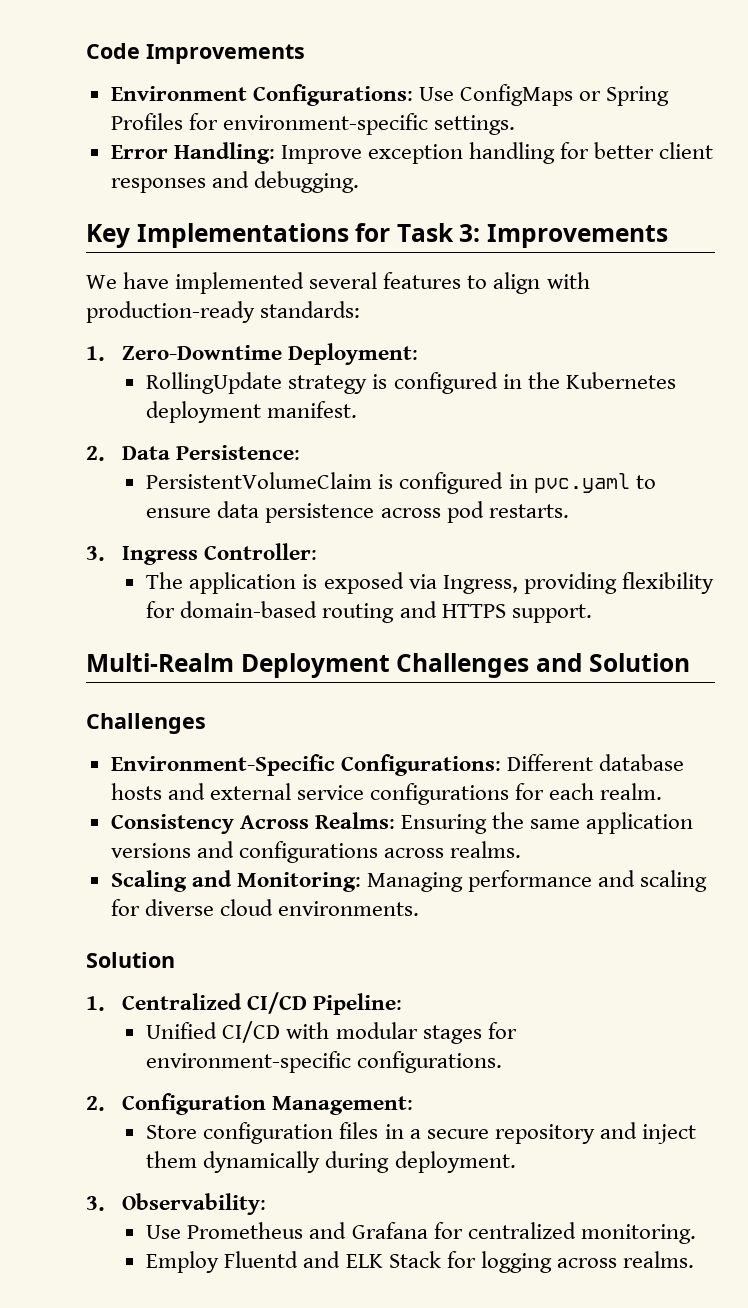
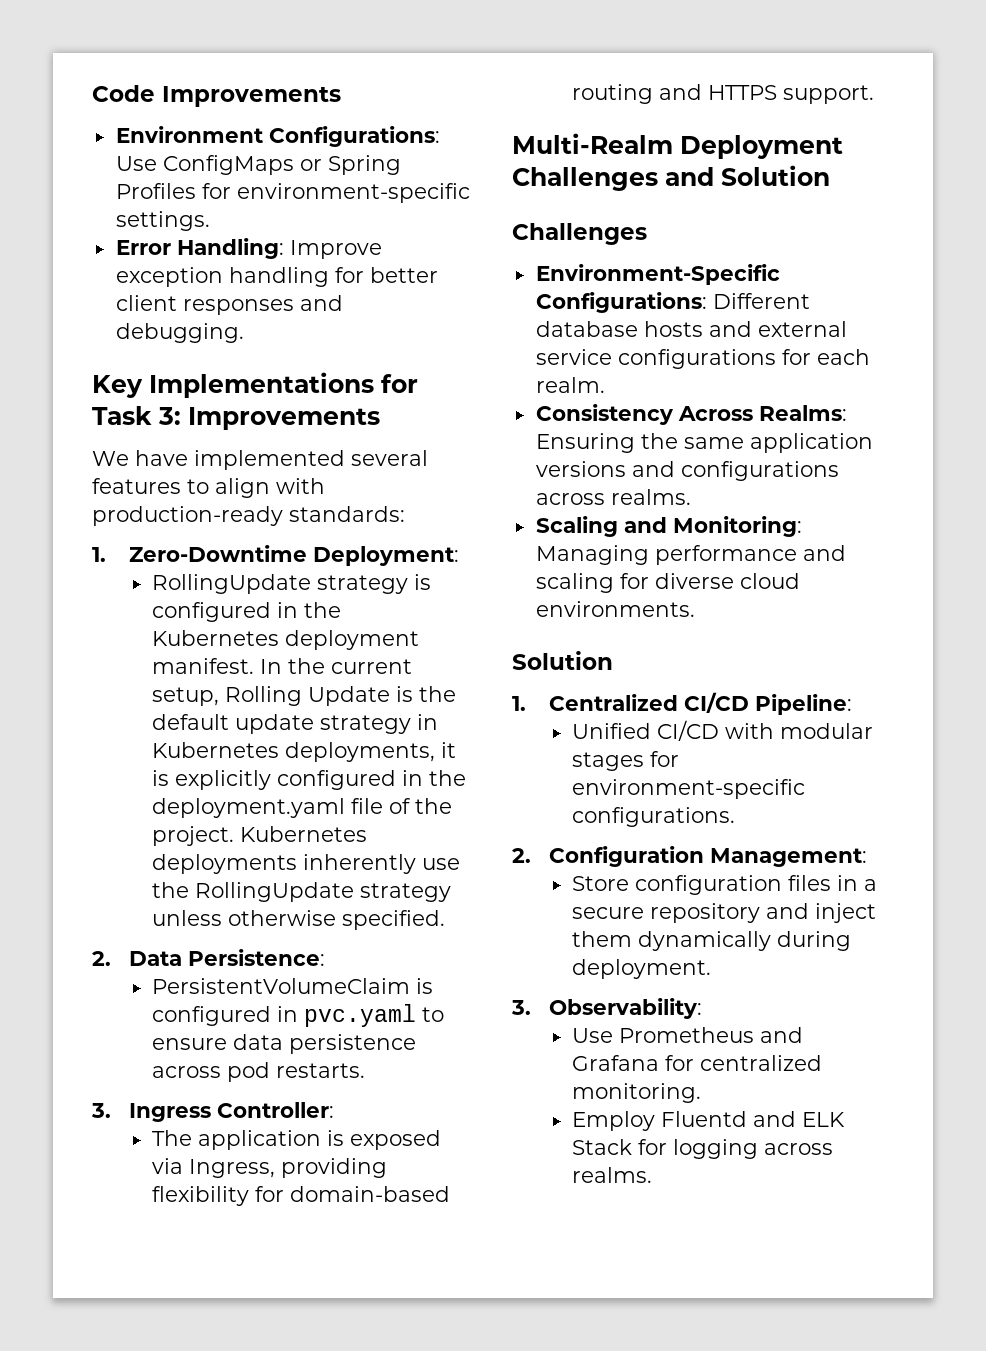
+ In the current setup, Rolling Update is the default update strategy in Kubernetes deployments, it is explicitly configured in the deployment.yaml file of the project. Kubernetes deployments inherently use the RollingUpdate strategy unless otherwise specified.

